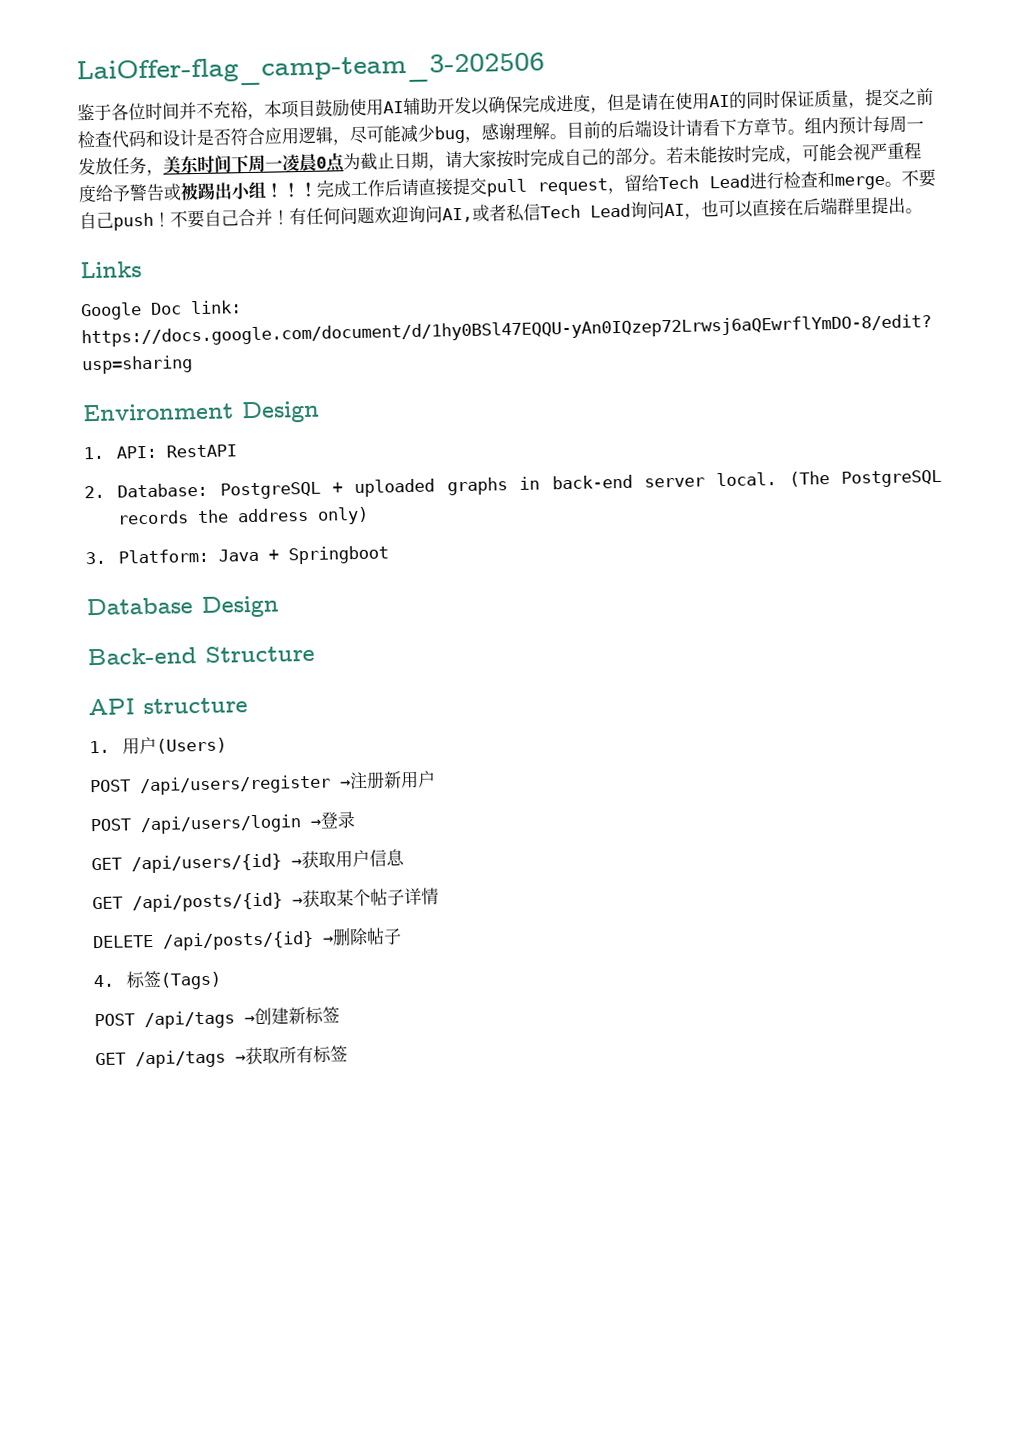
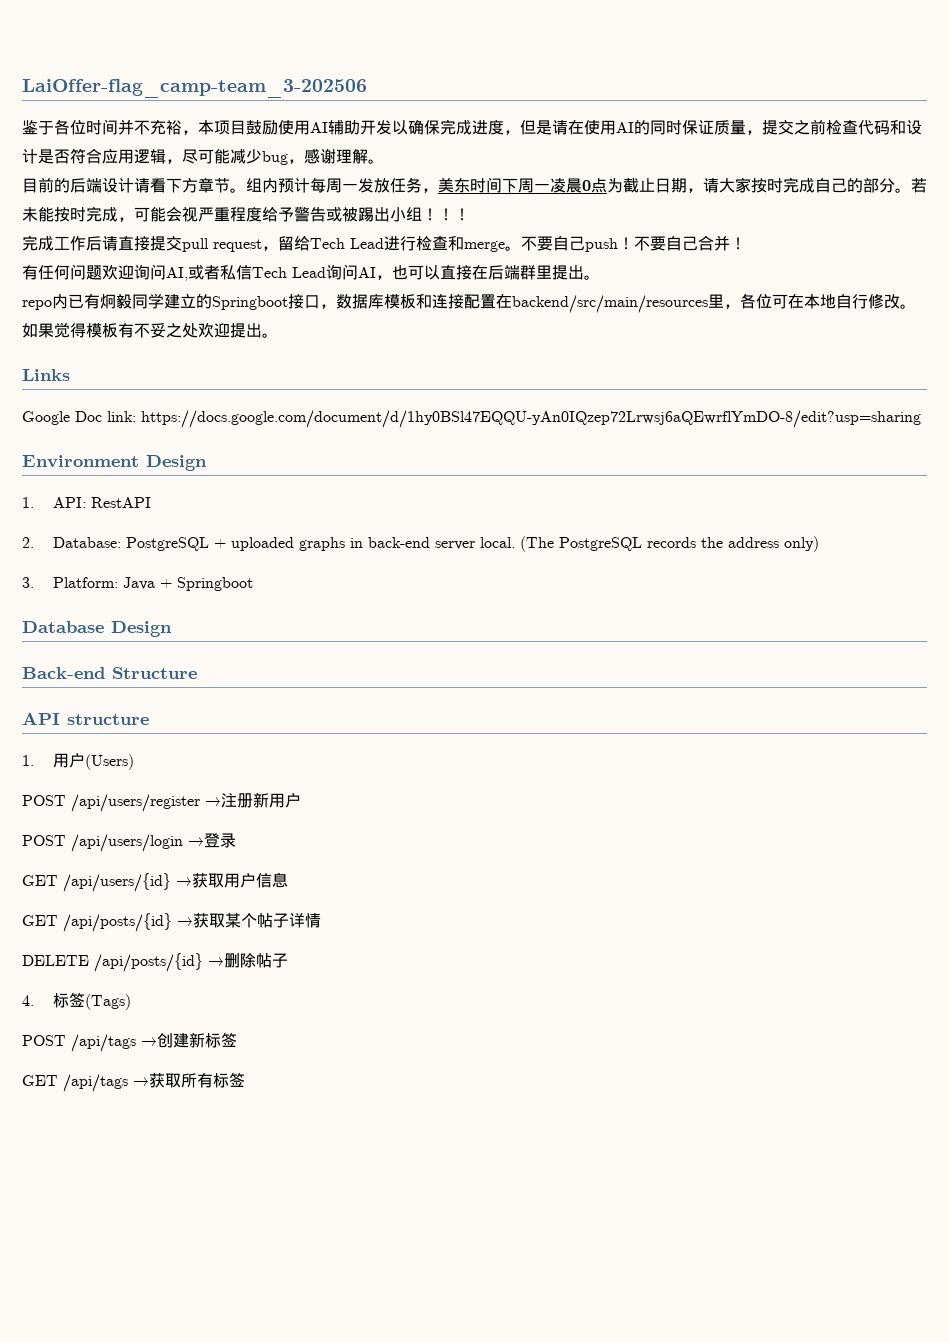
- 鉴于各位时间并不充裕，本项目鼓励使用AI辅助开发以确保完成进度，但是请在使用AI的同时保证质量，提交之前检查代码和设计是否符合应用逻辑，尽可能减少bug，感谢理解。目前的后端设计请看下方章节。
+ 鉴于各位时间并不充裕，本项目鼓励使用AI辅助开发以确保完成进度，但是请在使用AI的同时保证质量，提交之前检查代码和设计是否符合应用逻辑，尽可能减少bug，感谢理解。
+ 目前的后端设计请看下方章节。
- 若未能按时完成，可能会视严重程度给予警告或被踢出小组！！！完成工作后请直接提交pull request，留给Tech Lead进行检查和merge。
+ 若未能按时完成，可能会视严重程度给予警告或被踢出小组！！！
+ 完成工作后请直接提交pull request，留给Tech Lead进行检查和merge。
- 不要自己合并！有任何问题欢迎询问AI,或者私信Tech Lead询问AI，也可以直接在后端群里提出。
+ 不要自己合并！
+ 有任何问题欢迎询问AI,或者私信Tech Lead询问AI，也可以直接在后端群里提出。
+ repo内已有炯毅同学建立的Springboot接口，数据库模板和连接配置在backend/src/main/resources里，各位可在本地自行修改。如果觉得模板有不妥之处欢迎提出。

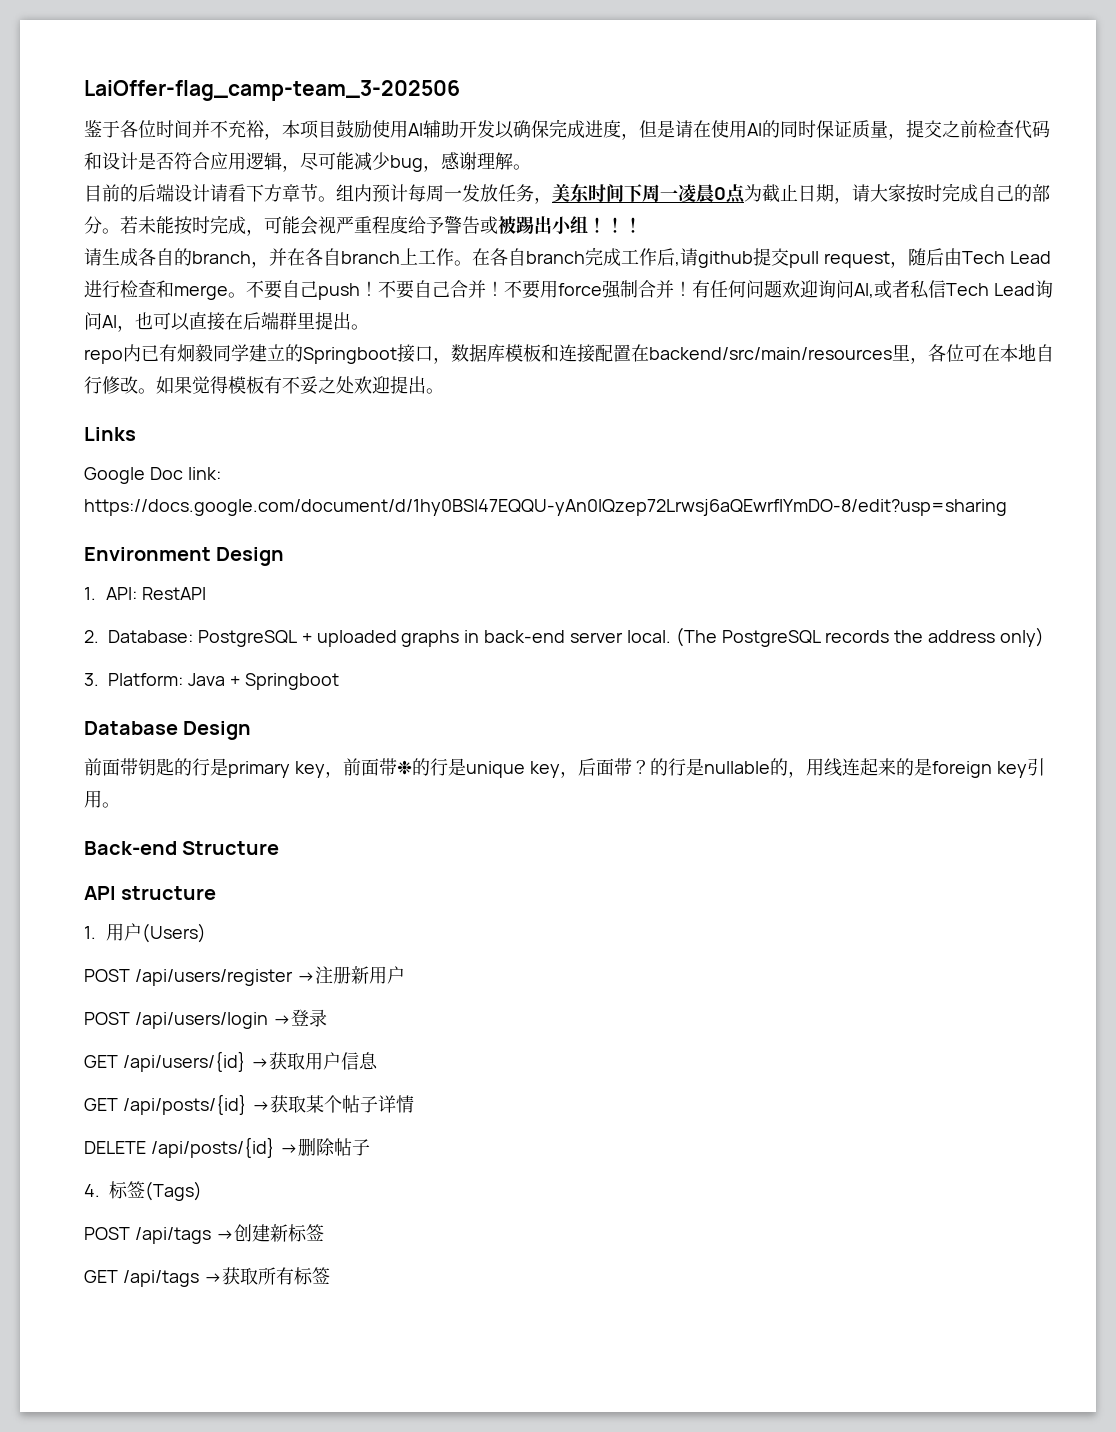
- 完成工作后请直接提交pull request，留给Tech Lead进行检查和merge。
+ 请生成各自的branch，并在各自branch上工作。在各自branch完成工作后,请github提交pull request，随后由Tech Lead进行检查和merge。
- 不要自己合并！
- 有任何问题欢迎询问AI,或者私信Tech Lead询问AI，也可以直接在后端群里提出。
+ 不要自己合并！不要用force强制合并！有任何问题欢迎询问AI,或者私信Tech Lead询问AI，也可以直接在后端群里提出。
+ 前面带钥匙的行是primary key，前面带❉的行是unique key，后面带？的行是nullable的，用线连起来的是foreign key引用。

